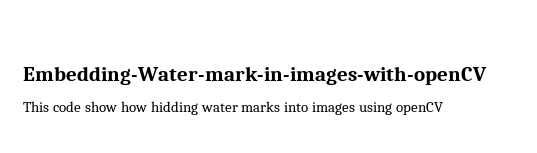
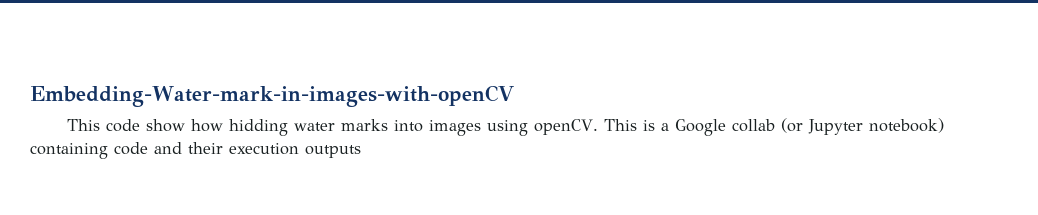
- This code show how hidding water marks into images using openCV
+ This code show how hidding water marks into images using openCV. This is a Google collab (or Jupyter notebook) containing code and their execution outputs

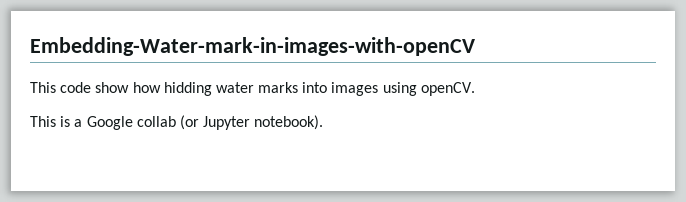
- This code show how hidding water marks into images using openCV. This is a Google collab (or Jupyter notebook) containing code and their execution outputs
+ This code show how hidding water marks into images using openCV.
+ This is a Google collab (or Jupyter notebook).

